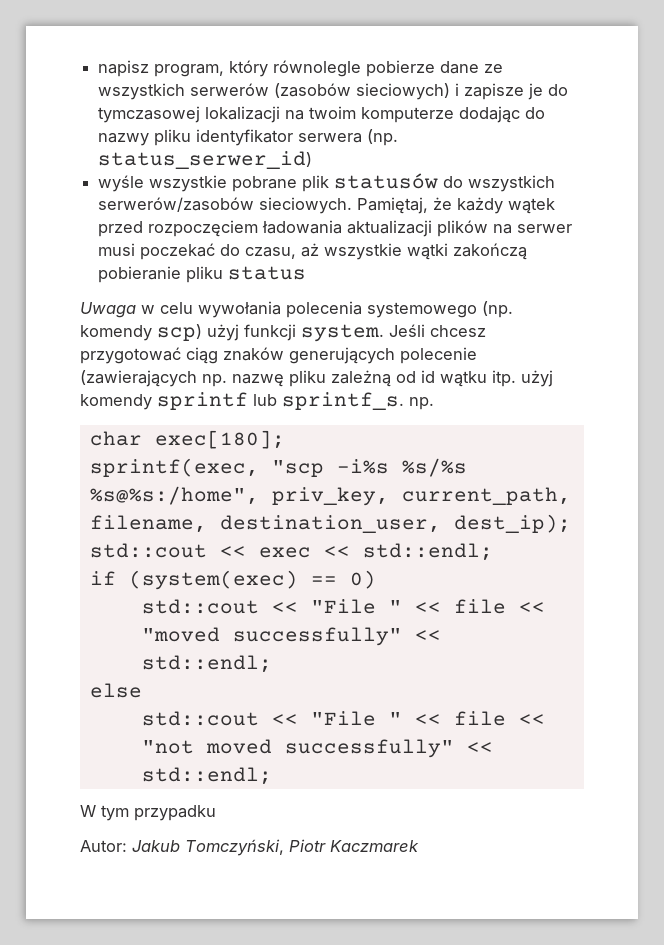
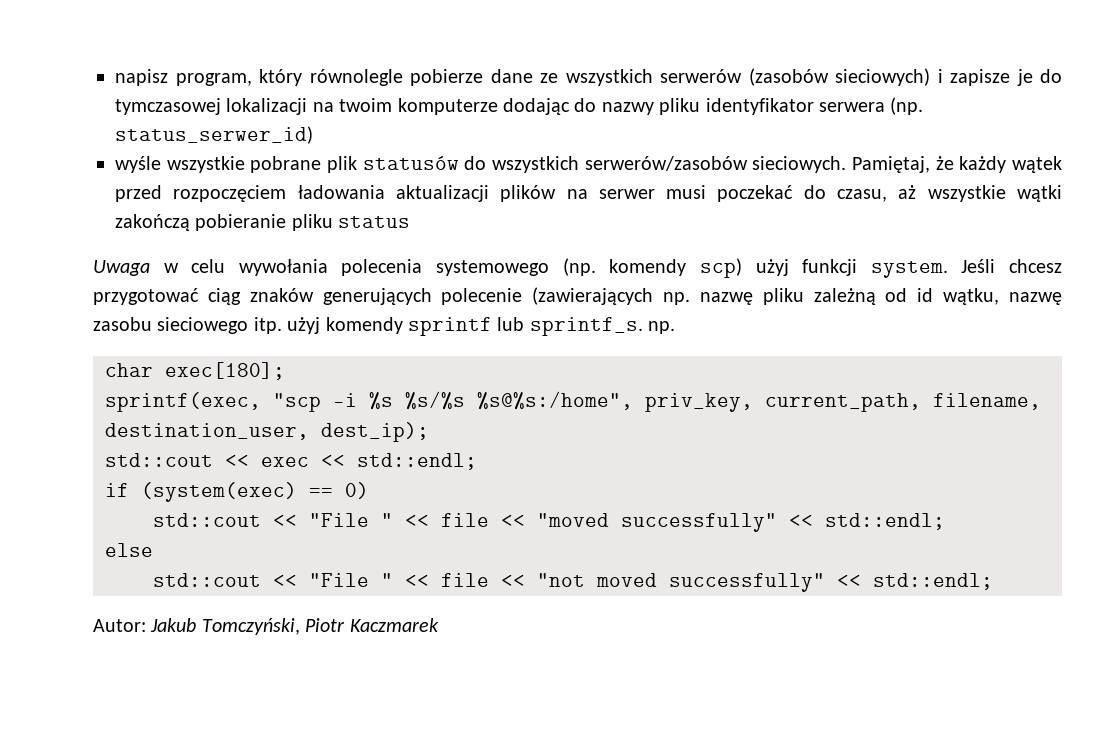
- Jeśli chcesz przygotować ciąg znaków generujących polecenie (zawierających np. nazwę pliku zależną od id wątku itp. użyj komendy sprintf lub sprintf_s. np.
+ Jeśli chcesz przygotować ciąg znaków generujących polecenie (zawierających np. nazwę pliku zależną od id wątku, nazwę zasobu sieciowego itp. użyj komendy sprintf lub sprintf_s. np.
- sprintf(exec, "scp -i%s %s/%s %s@%s:/home", priv_key, current_path, filename, destination_user, dest_ip);
+ sprintf(exec, "scp -i %s %s/%s %s@%s:/home", priv_key, current_path, filename, destination_user, dest_ip);
- W tym przypadku

